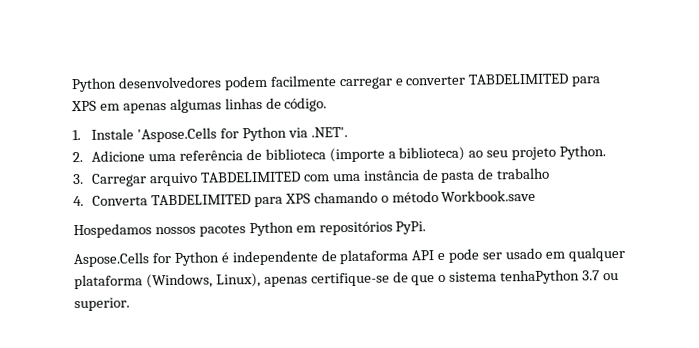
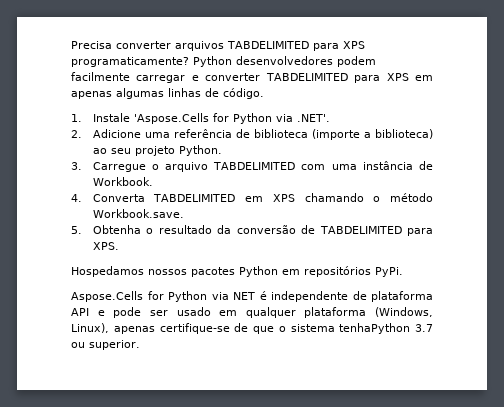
+ Precisa converter arquivos TABDELIMITED para XPS programaticamente?
- 3. Carregar arquivo TABDELIMITED com uma instância de pasta de trabalho
+ 3. Carregue o arquivo TABDELIMITED com uma instância de Workbook.
- 4. Converta TABDELIMITED para XPS chamando o método Workbook.save
+ 4. Converta TABDELIMITED em XPS chamando o método Workbook.save.
+ 5. Obtenha o resultado da conversão de TABDELIMITED para XPS.
- Aspose.Cells for Python é independente de plataforma API e pode ser usado em qualquer plataforma (Windows, Linux), apenas certifique-se de que o sistema tenhaPython 3.7 ou superior.
+ Aspose.Cells for Python via NET é independente de plataforma API e pode ser usado em qualquer plataforma (Windows, Linux), apenas certifique-se de que o sistema tenhaPython 3.7 ou superior.

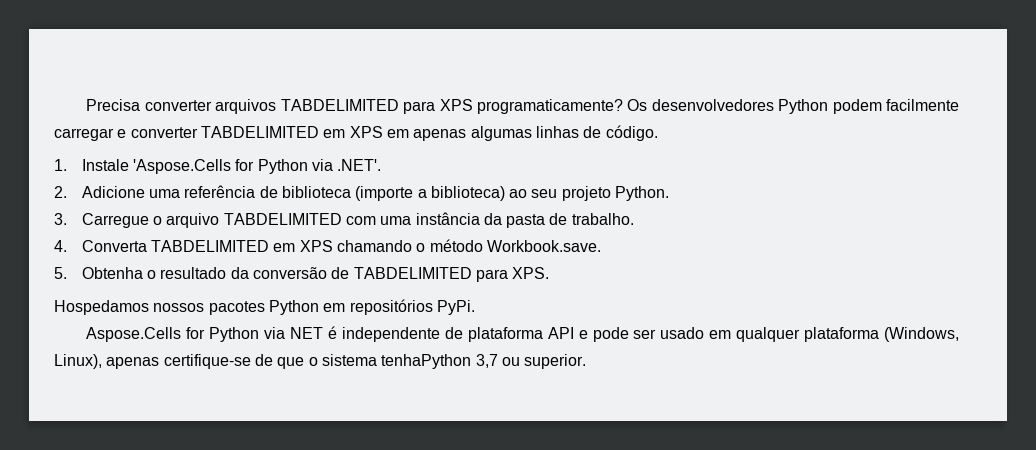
- Python desenvolvedores podem facilmente carregar e converter TABDELIMITED para XPS em apenas algumas linhas de código.
+ Os desenvolvedores Python podem facilmente carregar e converter TABDELIMITED em XPS em apenas algumas linhas de código.
- 3. Carregue o arquivo TABDELIMITED com uma instância de Workbook.
+ 3. Carregue o arquivo TABDELIMITED com uma instância da pasta de trabalho.
- Aspose.Cells for Python via NET é independente de plataforma API e pode ser usado em qualquer plataforma (Windows, Linux), apenas certifique-se de que o sistema tenhaPython 3.7 ou superior.
+ Aspose.Cells for Python via NET é independente de plataforma API e pode ser usado em qualquer plataforma (Windows, Linux), apenas certifique-se de que o sistema tenhaPython 3,7 ou superior.

